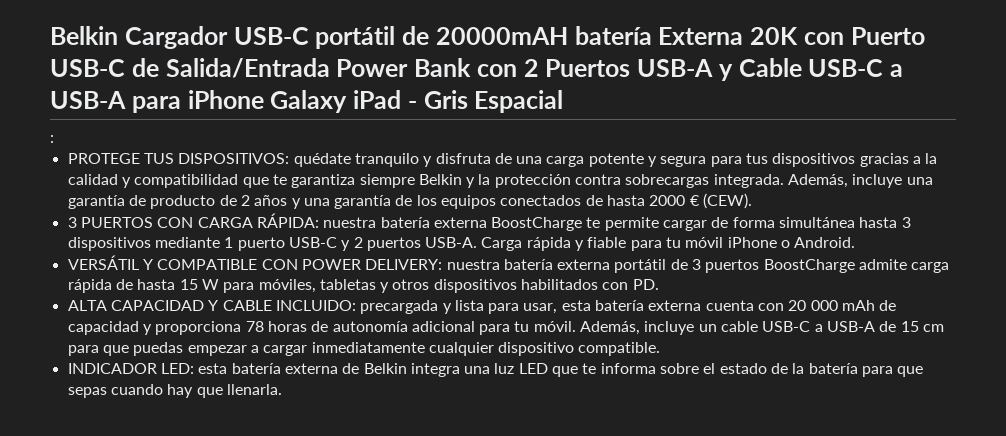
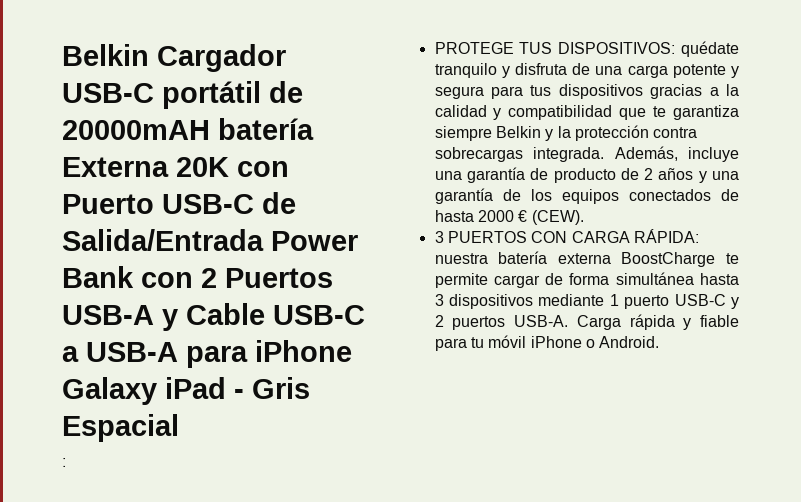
- VERSÁTIL Y COMPATIBLE CON POWER DELIVERY: nuestra batería externa portátil de 3 puertos BoostCharge admite carga rápida de hasta 15 W para móviles, tabletas y otros dispositivos habilitados con PD.
- ALTA CAPACIDAD Y CABLE INCLUIDO: precargada y lista para usar, esta batería externa cuenta con 20 000 mAh de capacidad y proporciona 78 horas de autonomía adicional para tu móvil. Además, incluye un cable USB-C a USB-A de 15 cm para que puedas empezar a cargar inmediatamente cualquier dispositivo compatible.
- INDICADOR LED: esta batería externa de Belkin integra una luz LED que te informa sobre el estado de la batería para que sepas cuando hay que llenarla.

